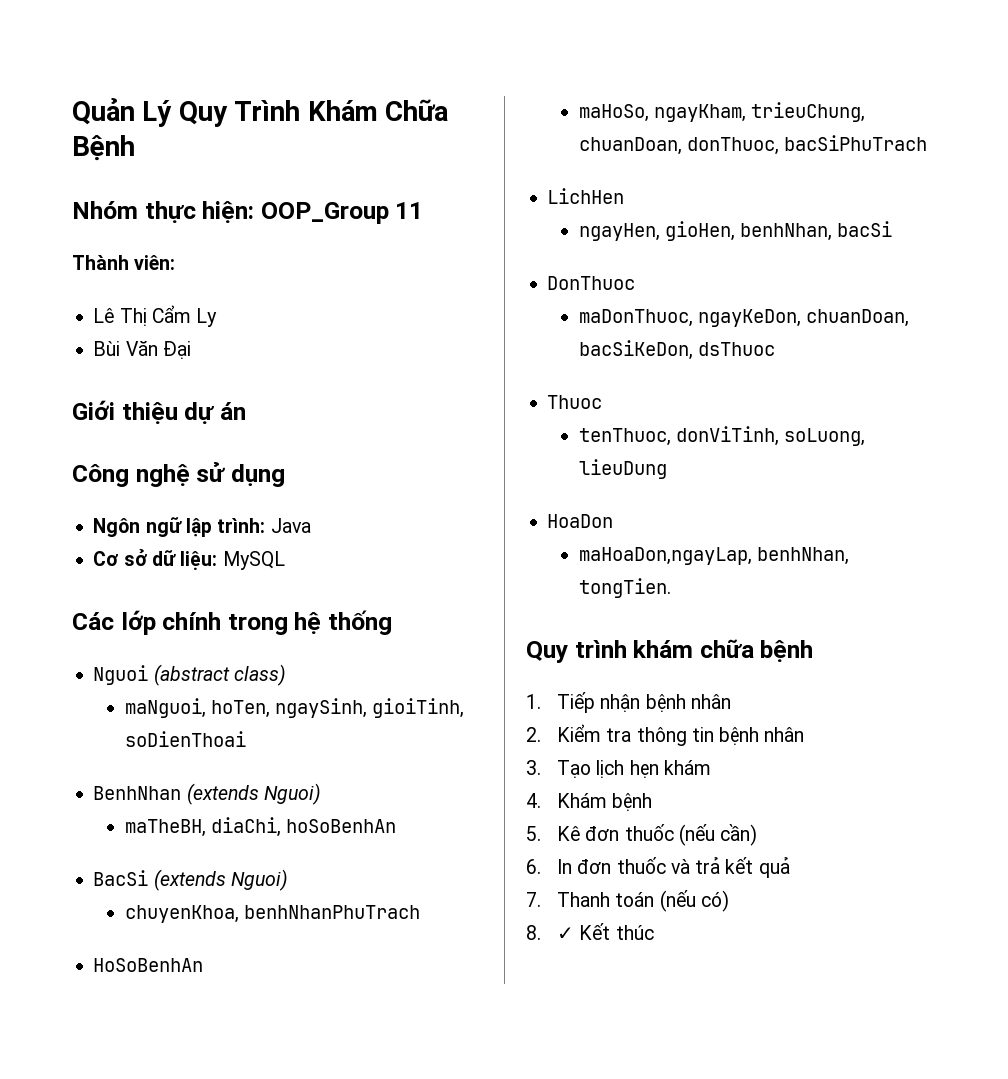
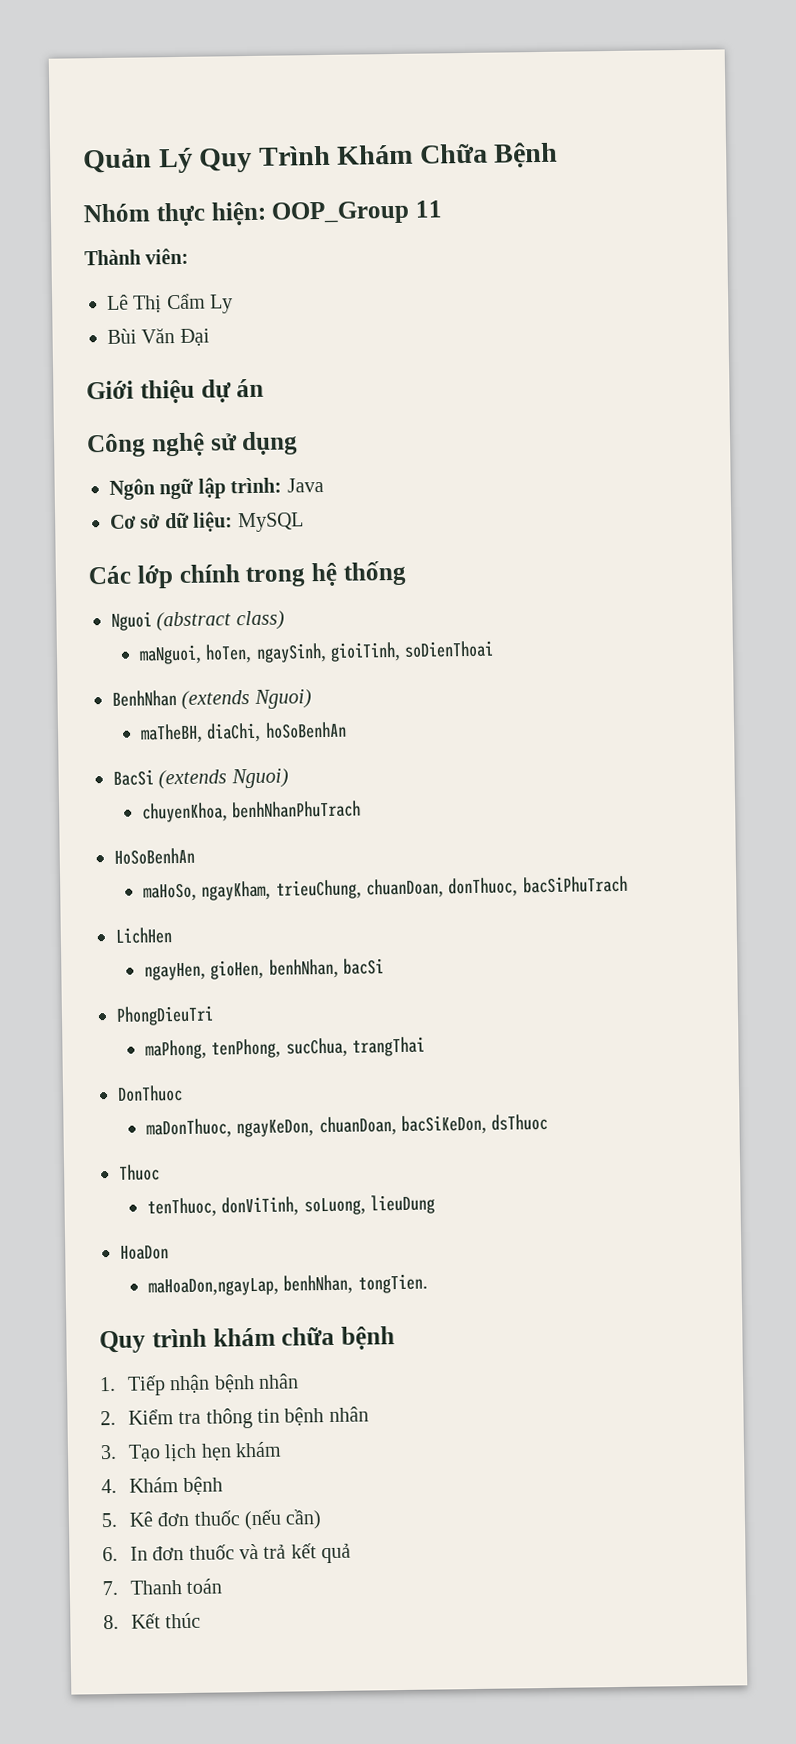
+ PhongDieuTri
+ maPhong, tenPhong, sucChua, trangThai
- 7. Thanh toán (nếu có)
+ 7. Thanh toán
- 8. ✓ Kết thúc
+ 8. Kết thúc

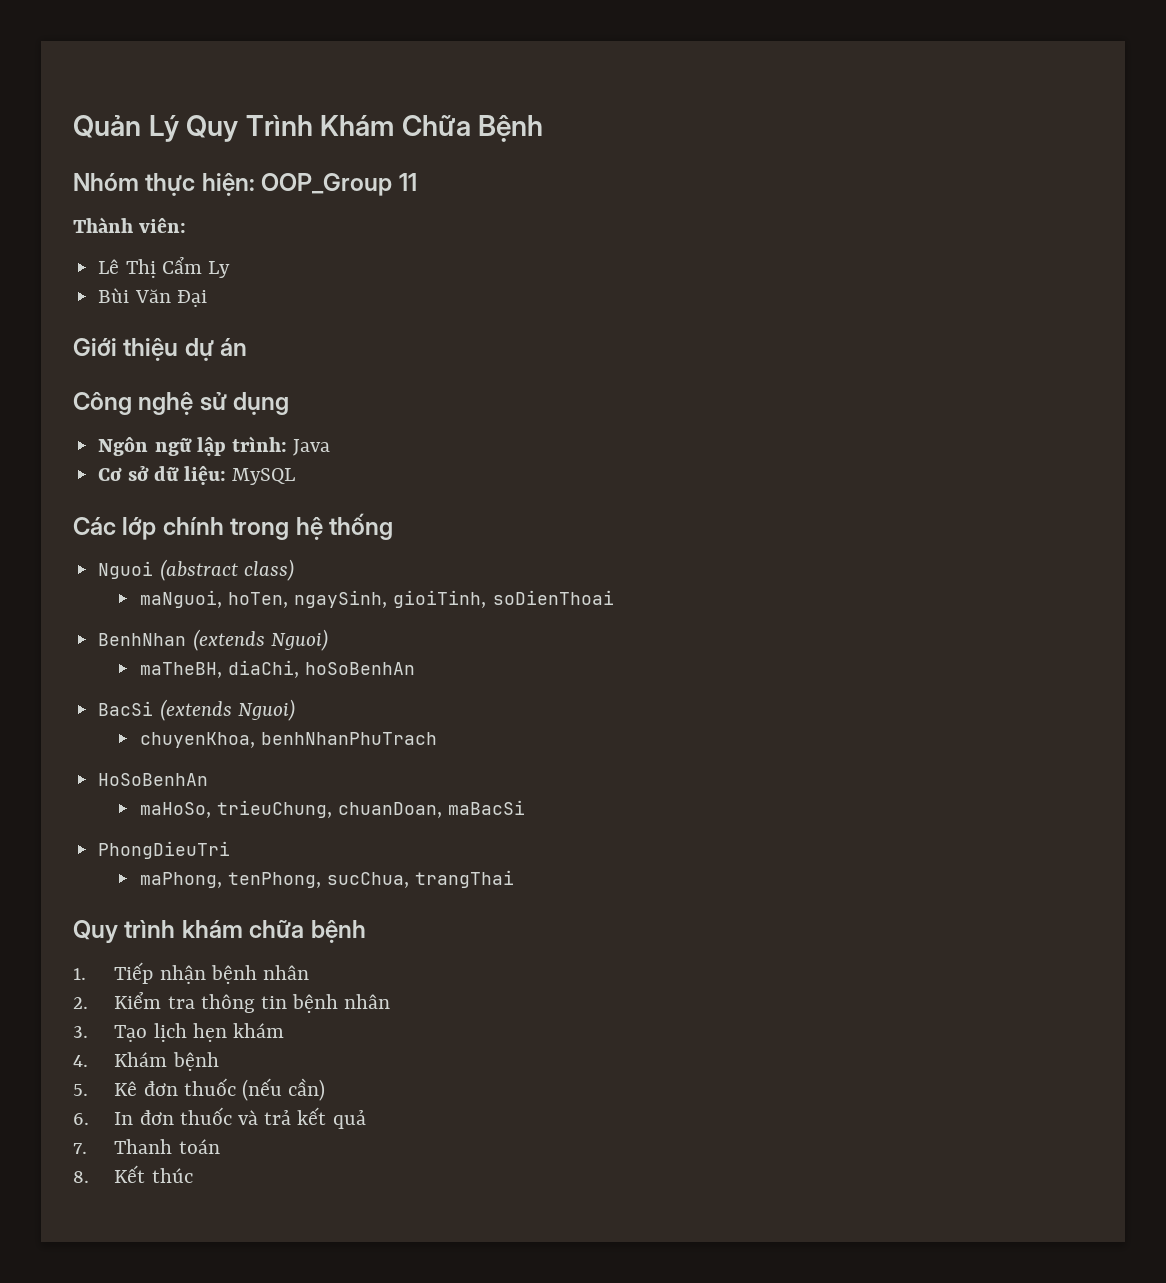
- maHoSo, ngayKham, trieuChung, chuanDoan, donThuoc, bacSiPhuTrach
- LichHen
- ngayHen, gioHen, benhNhan, bacSi
+ maHoSo, trieuChung, chuanDoan, maBacSi
- DonThuoc
- maDonThuoc, ngayKeDon, chuanDoan, bacSiKeDon, dsThuoc
- Thuoc
- tenThuoc, donViTinh, soLuong, lieuDung
- HoaDon
- maHoaDon,ngayLap, benhNhan, tongTien.

